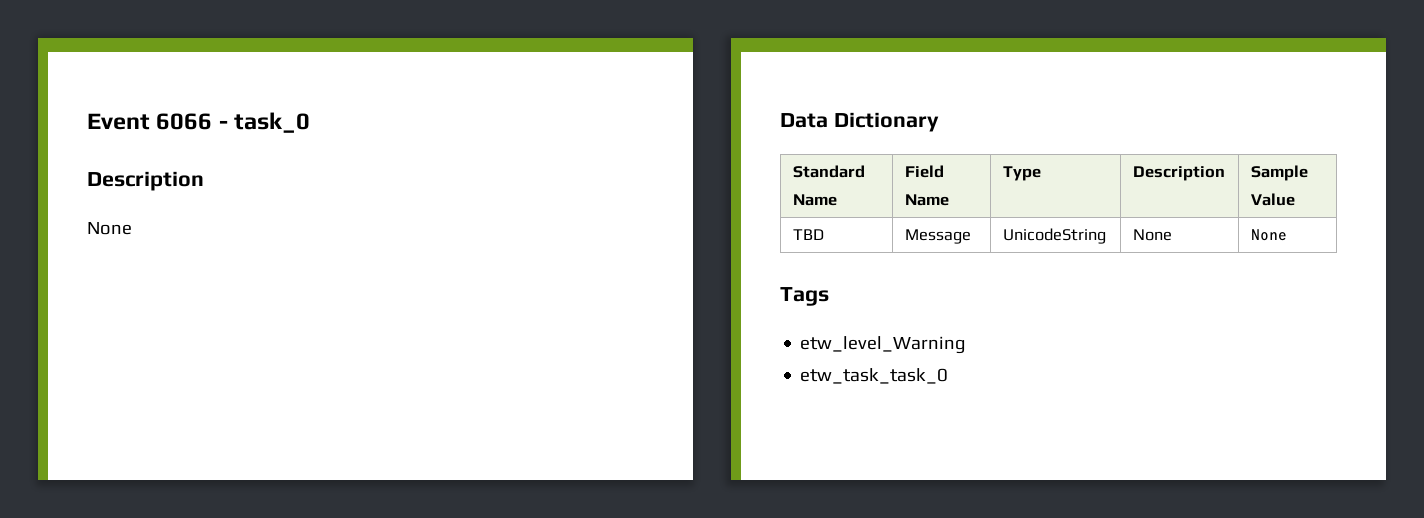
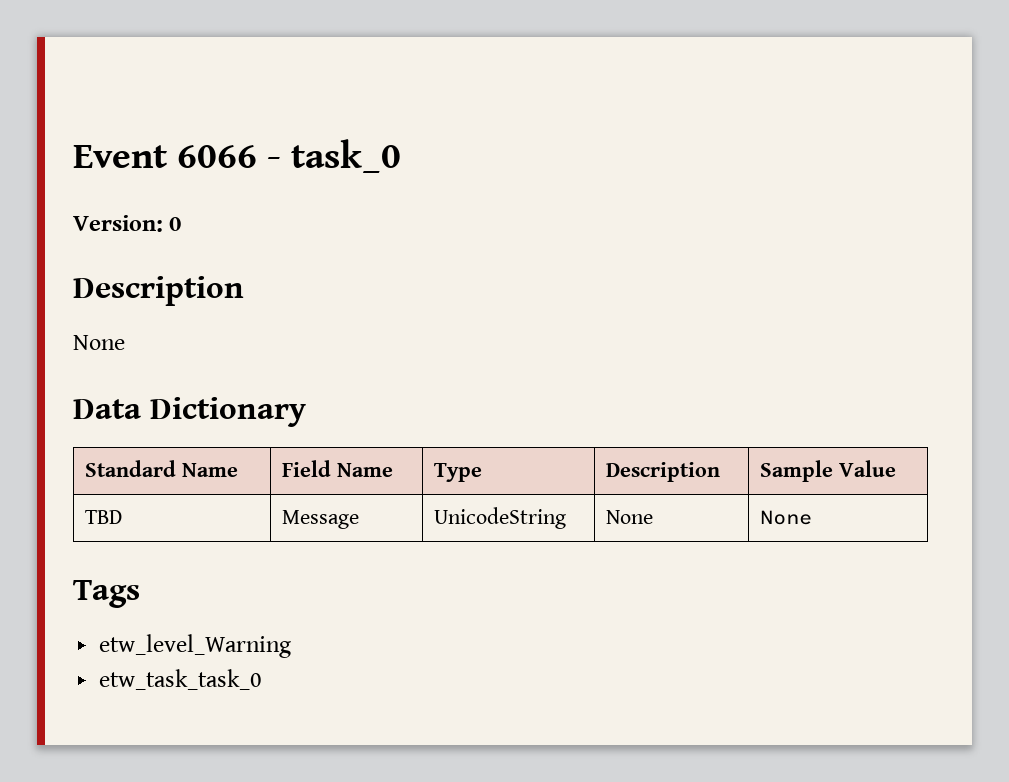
+ Version: 0

